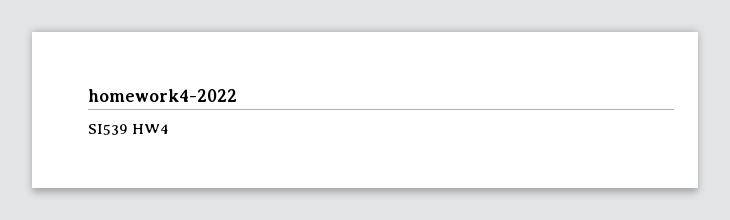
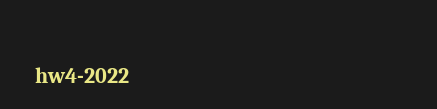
- homework4-2022
- SI539 HW4
+ hw4-2022

